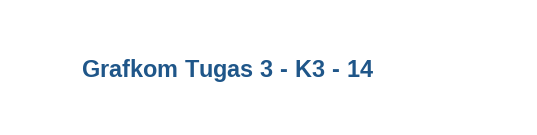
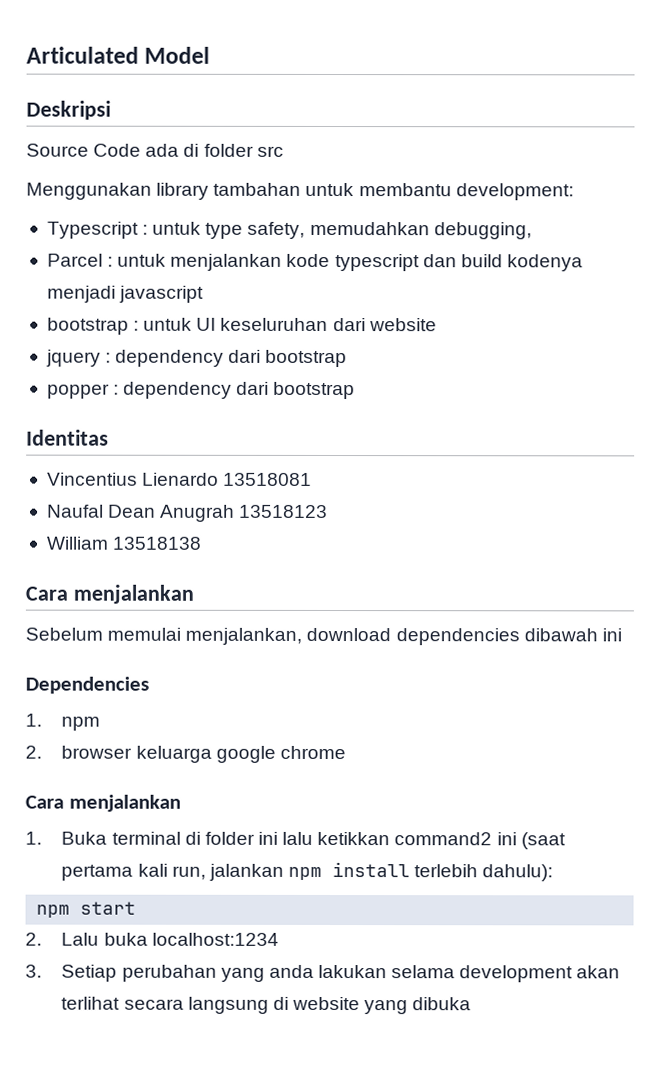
- Grafkom Tugas 3 - K3 - 14
+ Articulated Model
+ Deskripsi
+ Source Code ada di folder src
+ Menggunakan library tambahan untuk membantu development:
+ Typescript : untuk type safety, memudahkan debugging,
+ Parcel : untuk menjalankan kode typescript dan build kodenya menjadi javascript
+ bootstrap : untuk UI keseluruhan dari website
+ jquery : dependency dari bootstrap
+ popper : dependency dari bootstrap
+ Identitas
+ Vincentius Lienardo 13518081
+ Naufal Dean Anugrah 13518123
+ William 13518138
+ Cara menjalankan
+ Sebelum memulai menjalankan, download dependencies dibawah ini
+ Dependencies
+ 1. npm
+ 2. browser keluarga google chrome
+ Cara menjalankan
+ 1. Buka terminal di folder ini lalu ketikkan command2 ini (saat pertama kali run, jalankan npm install terlebih dahulu):
+ npm start
+ 2. Lalu buka localhost:1234
+ 3. Setiap perubahan yang anda lakukan selama development akan terlihat secara langsung di website yang dibuka

